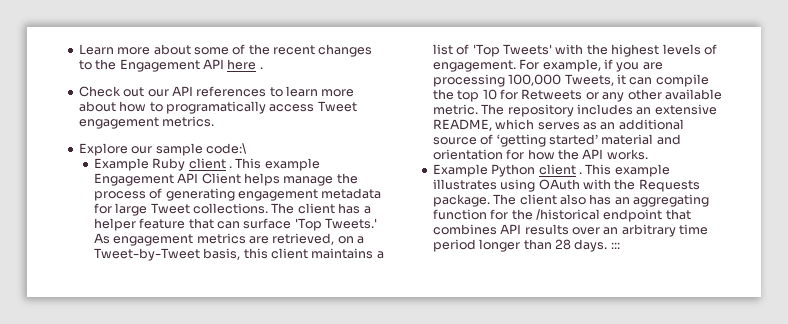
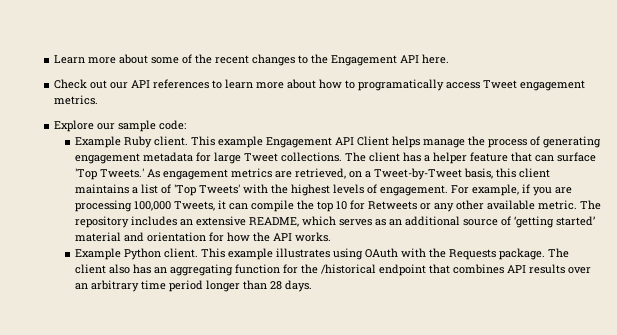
- Learn more about some of the recent changes to the Engagement API here .
+ Learn more about some of the recent changes to the Engagement API here.
- Explore our sample code:\
+ Explore our sample code:
- Example Ruby client .
+ Example Ruby client.
- Example Python client .
+ Example Python client.
- The client also has an aggregating function for the /historical endpoint that combines API results over an arbitrary time period longer than 28 days. :::
+ The client also has an aggregating function for the /historical endpoint that combines API results over an arbitrary time period longer than 28 days.

